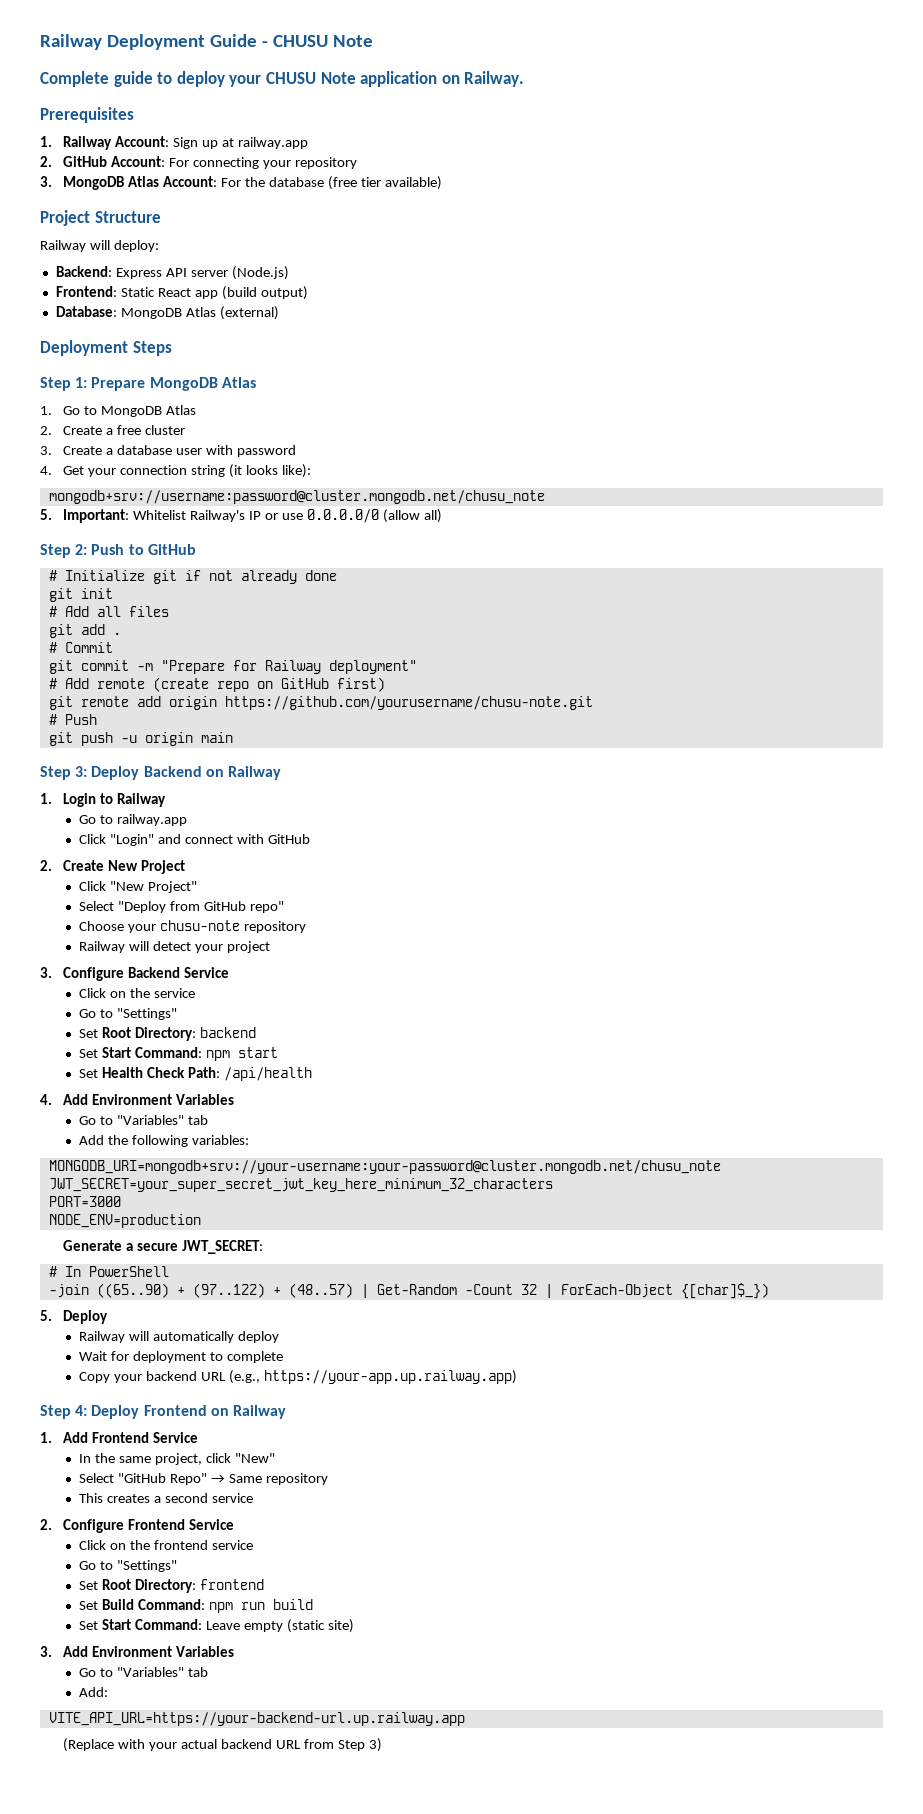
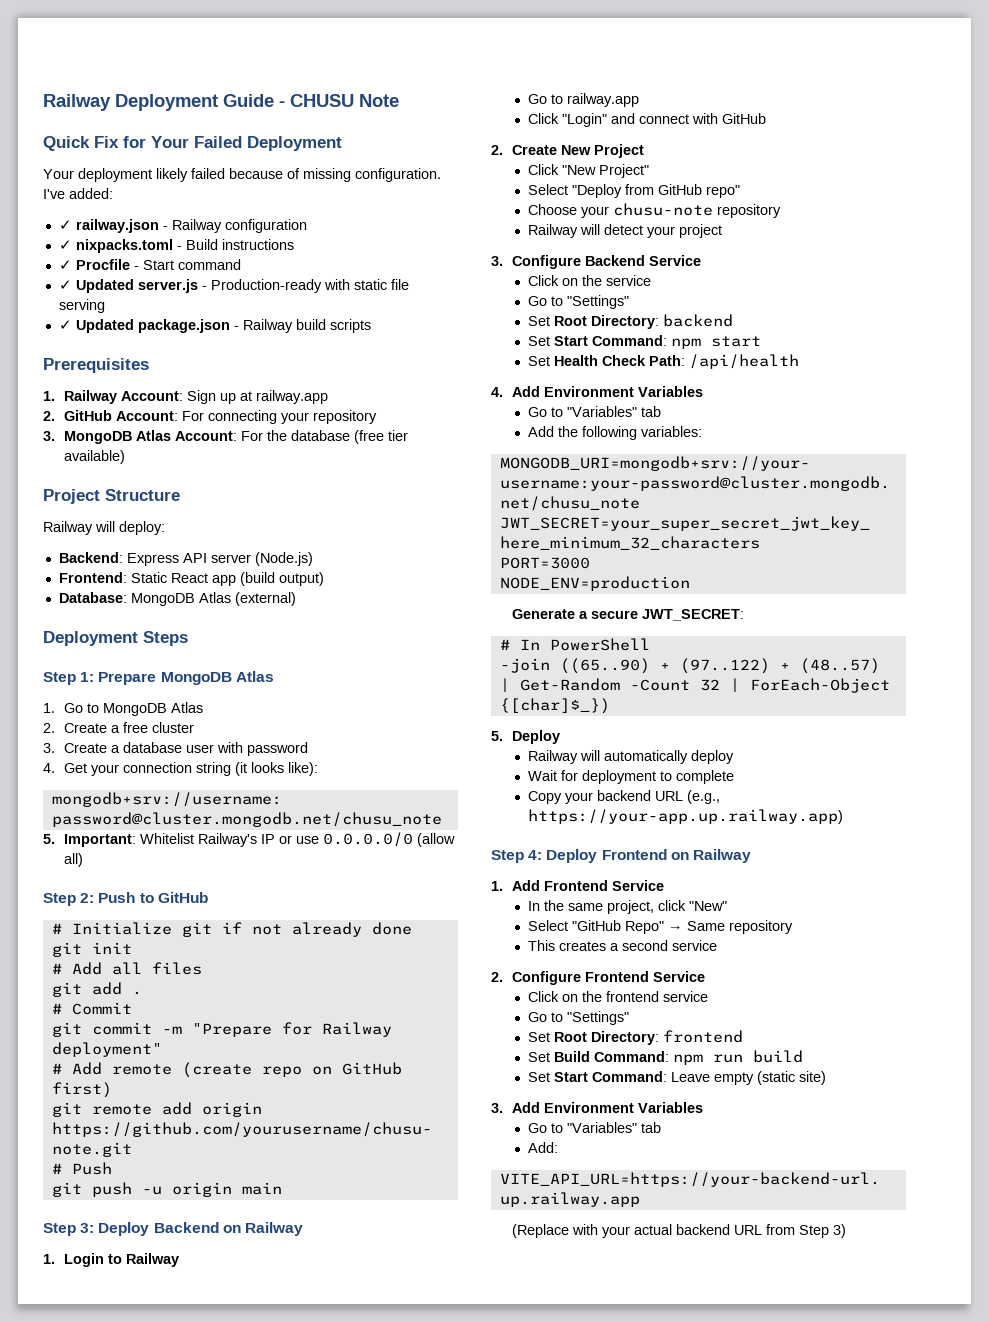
- Complete guide to deploy your CHUSU Note application on Railway.
+ Quick Fix for Your Failed Deployment
+ Your deployment likely failed because of missing configuration. I've added:
+ ✓ railway.json - Railway configuration
+ ✓ nixpacks.toml - Build instructions
+ ✓ Procfile - Start command
+ ✓ Updated server.js - Production-ready with static file serving
+ ✓ Updated package.json - Railway build scripts

